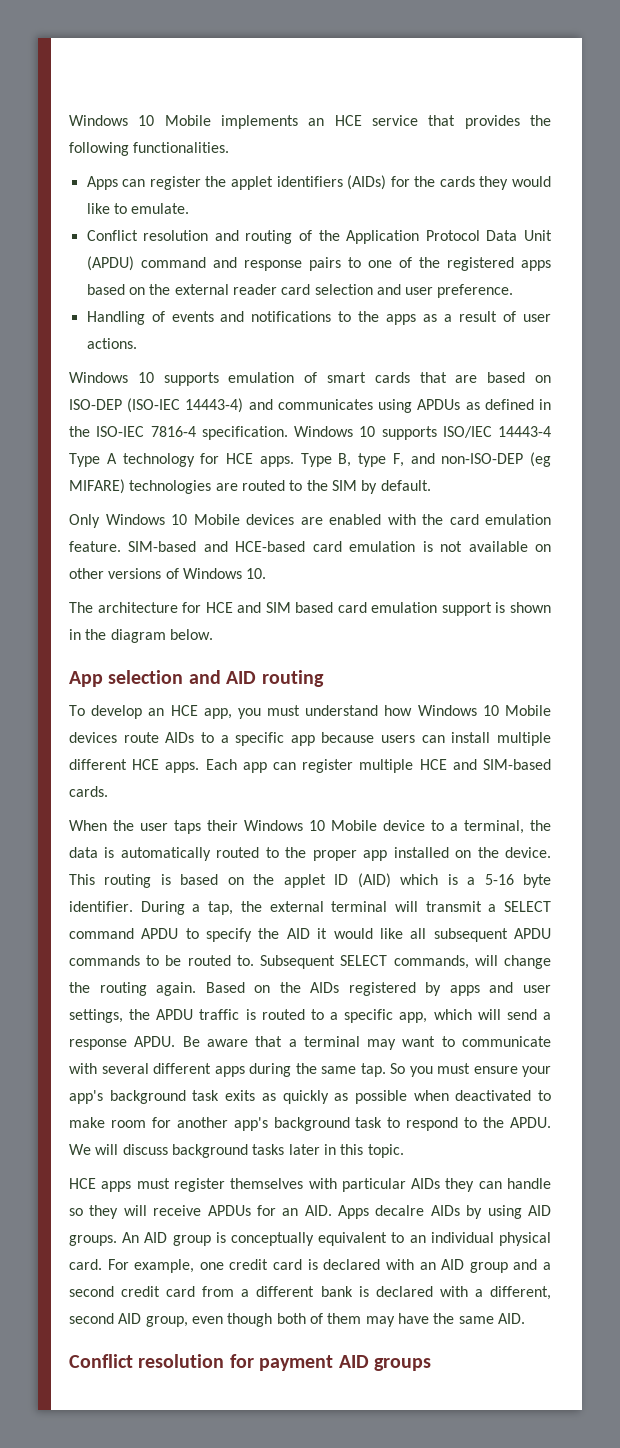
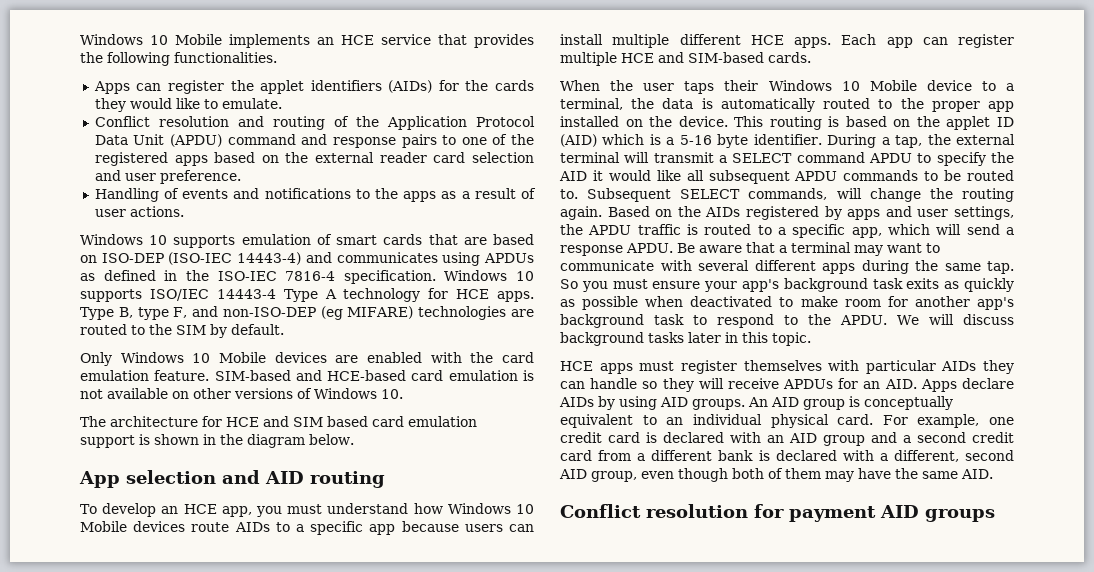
- HCE apps must register themselves with particular AIDs they can handle so they will receive APDUs for an AID. Apps decalre AIDs by using AID groups.
+ HCE apps must register themselves with particular AIDs they can handle so they will receive APDUs for an AID. Apps declare AIDs by using AID groups.

